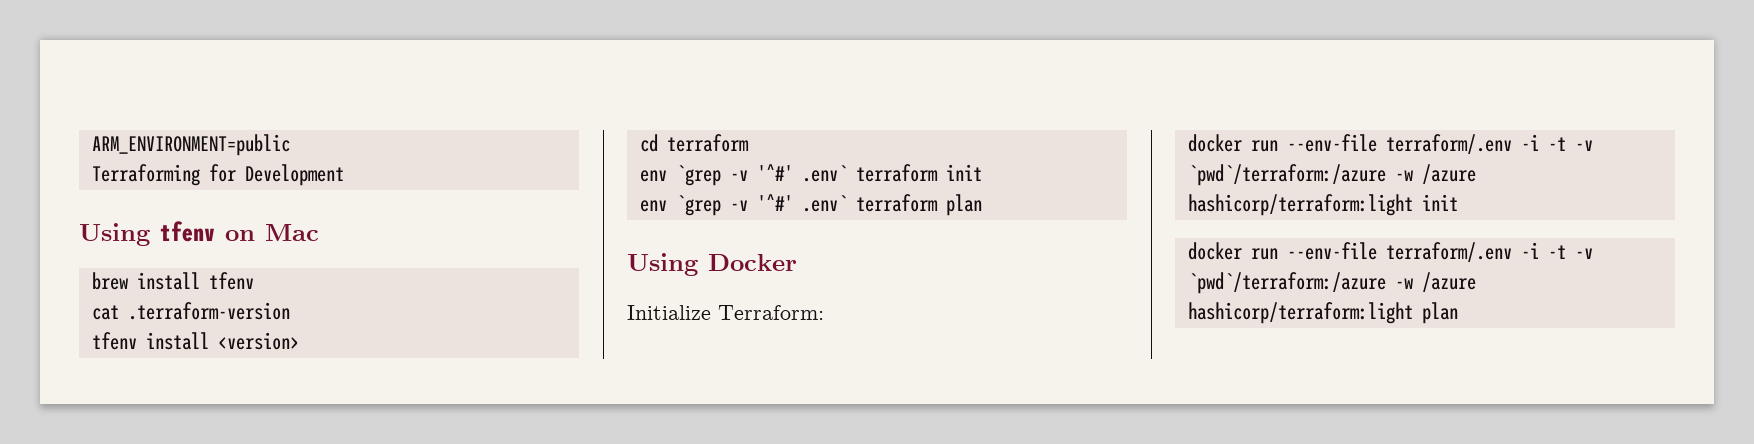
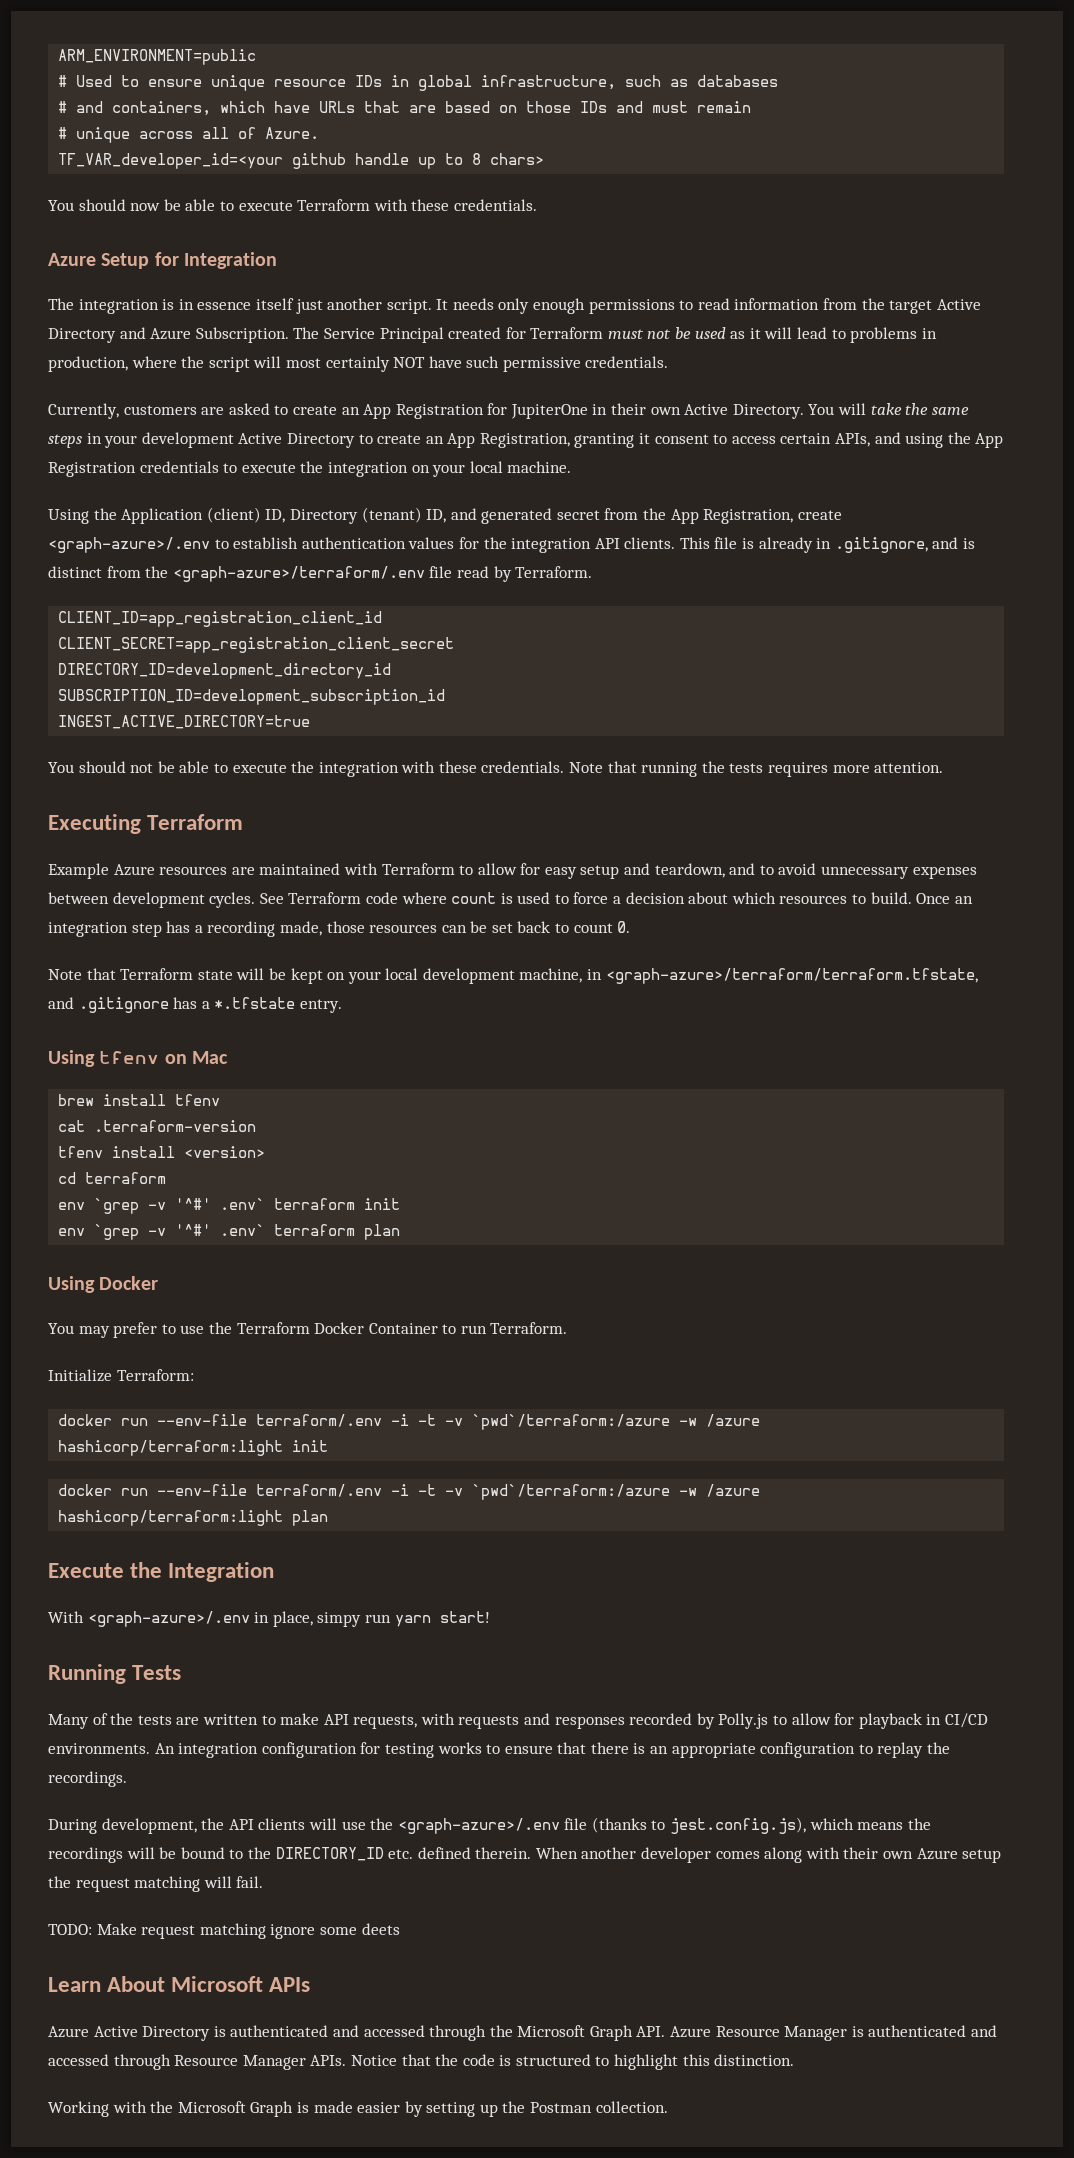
- Terraforming for Development
+ # Used to ensure unique resource IDs in global infrastructure, such as databases
+ # and containers, which have URLs that are based on those IDs and must remain
+ # unique across all of Azure.
+ TF_VAR_developer_id=<your github handle up to 8 chars>
+ You should now be able to execute Terraform with these credentials.
+ Azure Setup for Integration
+ The integration is in essence itself just another script. It needs only enough permissions to read information from the target Active Directory and Azure Subscription. The Service Principal created for Terraform must not be used as it will lead to problems in production, where the script will most certainly NOT have such permissive credentials.
+ Currently, customers are asked to create an App Registration for JupiterOne in their own Active Directory. You will take the same steps in your development Active Directory to create an App Registration, granting it consent to access certain APIs, and using the App Registration credentials to execute the integration on your local machine.
+ Using the Application (client) ID, Directory (tenant) ID, and generated secret from the App Registration, create <graph-azure>/.env to establish authentication values for the integration API clients. This file is already in .gitignore, and is distinct from the <graph-azure>/terraform/.env file read by Terraform.
+ CLIENT_ID=app_registration_client_id
+ CLIENT_SECRET=app_registration_client_secret
+ DIRECTORY_ID=development_directory_id
+ SUBSCRIPTION_ID=development_subscription_id
+ INGEST_ACTIVE_DIRECTORY=true
+ You should not be able to execute the integration with these credentials. Note that running the tests requires more attention.
+ Executing Terraform
+ Example Azure resources are maintained with Terraform to allow for easy setup and teardown, and to avoid unnecessary expenses between development cycles. See Terraform code where count is used to force a decision about which resources to build. Once an integration step has a recording made, those resources can be set back to count 0.
+ Note that Terraform state will be kept on your local development machine, in <graph-azure>/terraform/terraform.tfstate, and .gitignore has a *.tfstate entry.
+ You may prefer to use the Terraform Docker Container to run Terraform.
+ Execute the Integration
+ With <graph-azure>/.env in place, simpy run yarn start!
+ Running Tests
+ Many of the tests are written to make API requests, with requests and responses recorded by Polly.js to allow for playback in CI/CD environments. An integration configuration for testing works to ensure that there is an appropriate configuration to replay the recordings.
+ During development, the API clients will use the <graph-azure>/.env file (thanks to jest.config.js), which means the recordings will be bound to the DIRECTORY_ID etc. defined therein. When another developer comes along with their own Azure setup the request matching will fail.
+ TODO: Make request matching ignore some deets
+ Learn About Microsoft APIs
+ Azure Active Directory is authenticated and accessed through the Microsoft Graph API. Azure Resource Manager is authenticated and accessed through Resource Manager APIs. Notice that the code is structured to highlight this distinction.
+ Working with the Microsoft Graph is made easier by setting up the Postman collection.

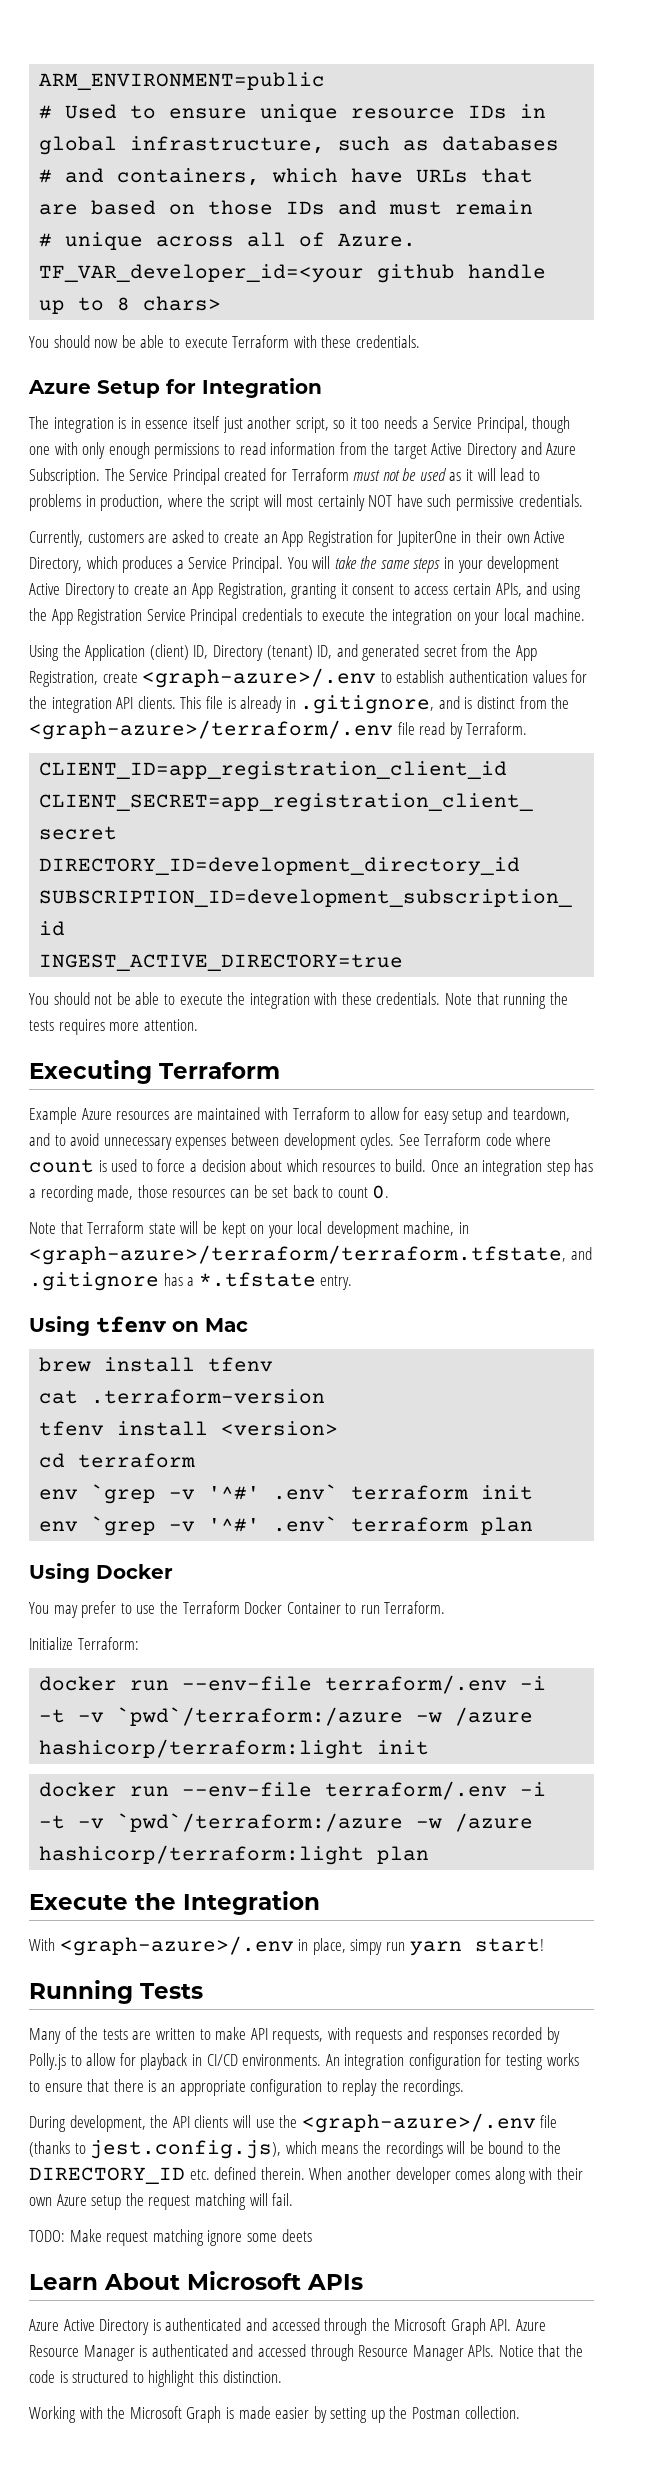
- The integration is in essence itself just another script. It needs only enough permissions to read information from the target Active Directory and Azure Subscription.
+ The integration is in essence itself just another script, so it too needs a Service Principal, though one with only enough permissions to read information from the target Active Directory and Azure Subscription.
- Currently, customers are asked to create an App Registration for JupiterOne in their own Active Directory.
+ Currently, customers are asked to create an App Registration for JupiterOne in their own Active Directory, which produces a Service Principal.
- You will take the same steps in your development Active Directory to create an App Registration, granting it consent to access certain APIs, and using the App Registration credentials to execute the integration on your local machine.
+ You will take the same steps in your development Active Directory to create an App Registration, granting it consent to access certain APIs, and using the App Registration Service Principal credentials to execute the integration on your local machine.

